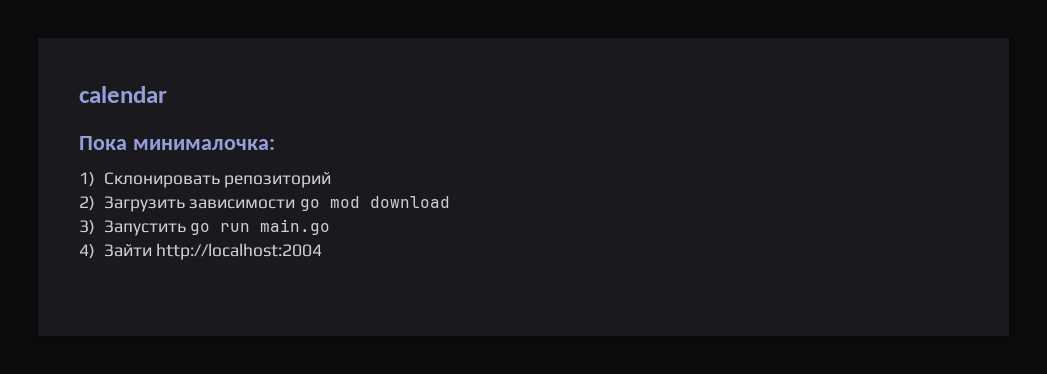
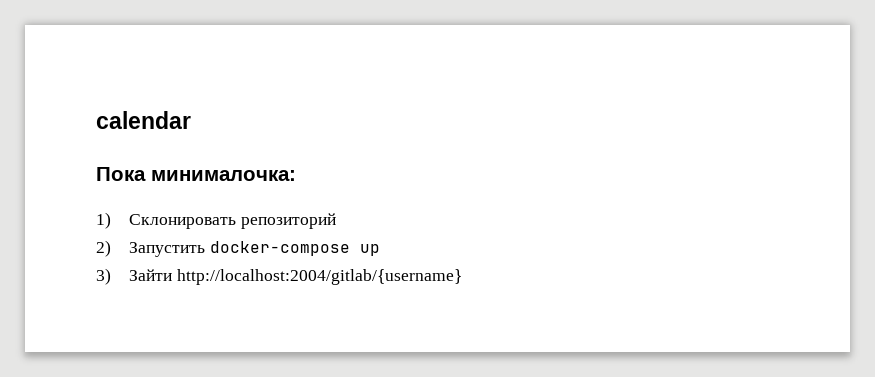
- 2) Загрузить зависимости go mod download
- 3) Запустить go run main.go
- 4) Зайти http://localhost:2004
+ 2) Запустить docker-compose up
+ 3) Зайти http://localhost:2004/gitlab/{username}

